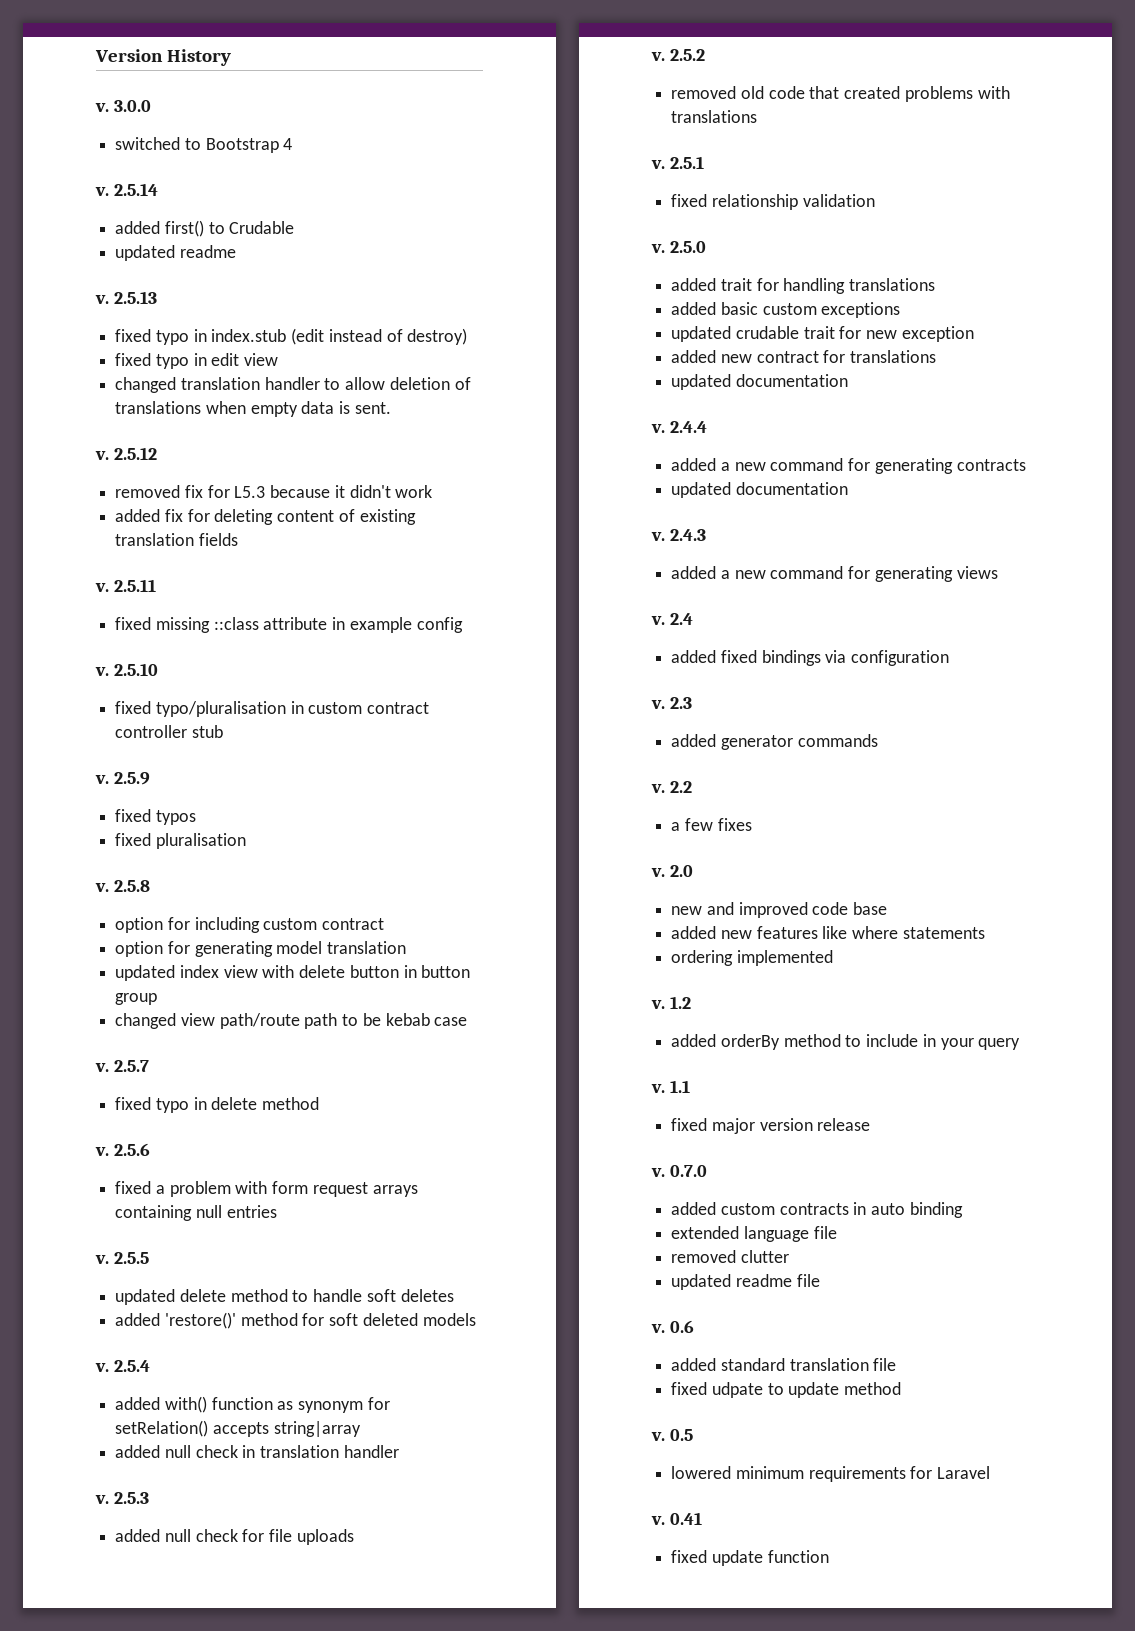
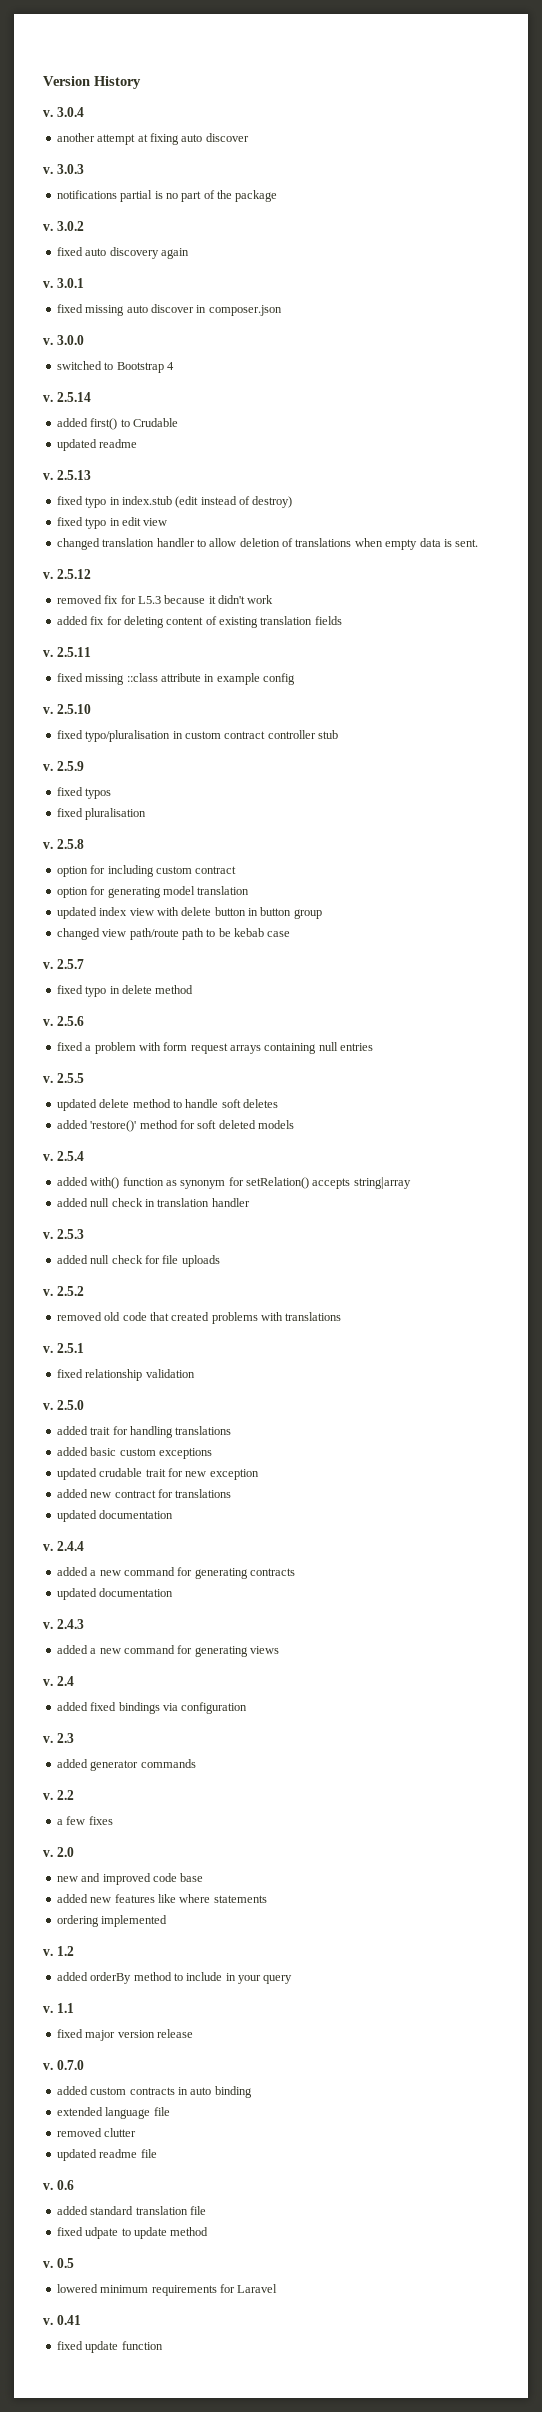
+ v. 3.0.4
+ another attempt at fixing auto discover
+ v. 3.0.3
+ notifications partial is no part of the package
+ v. 3.0.2
+ fixed auto discovery again
+ v. 3.0.1
+ fixed missing auto discover in composer.json

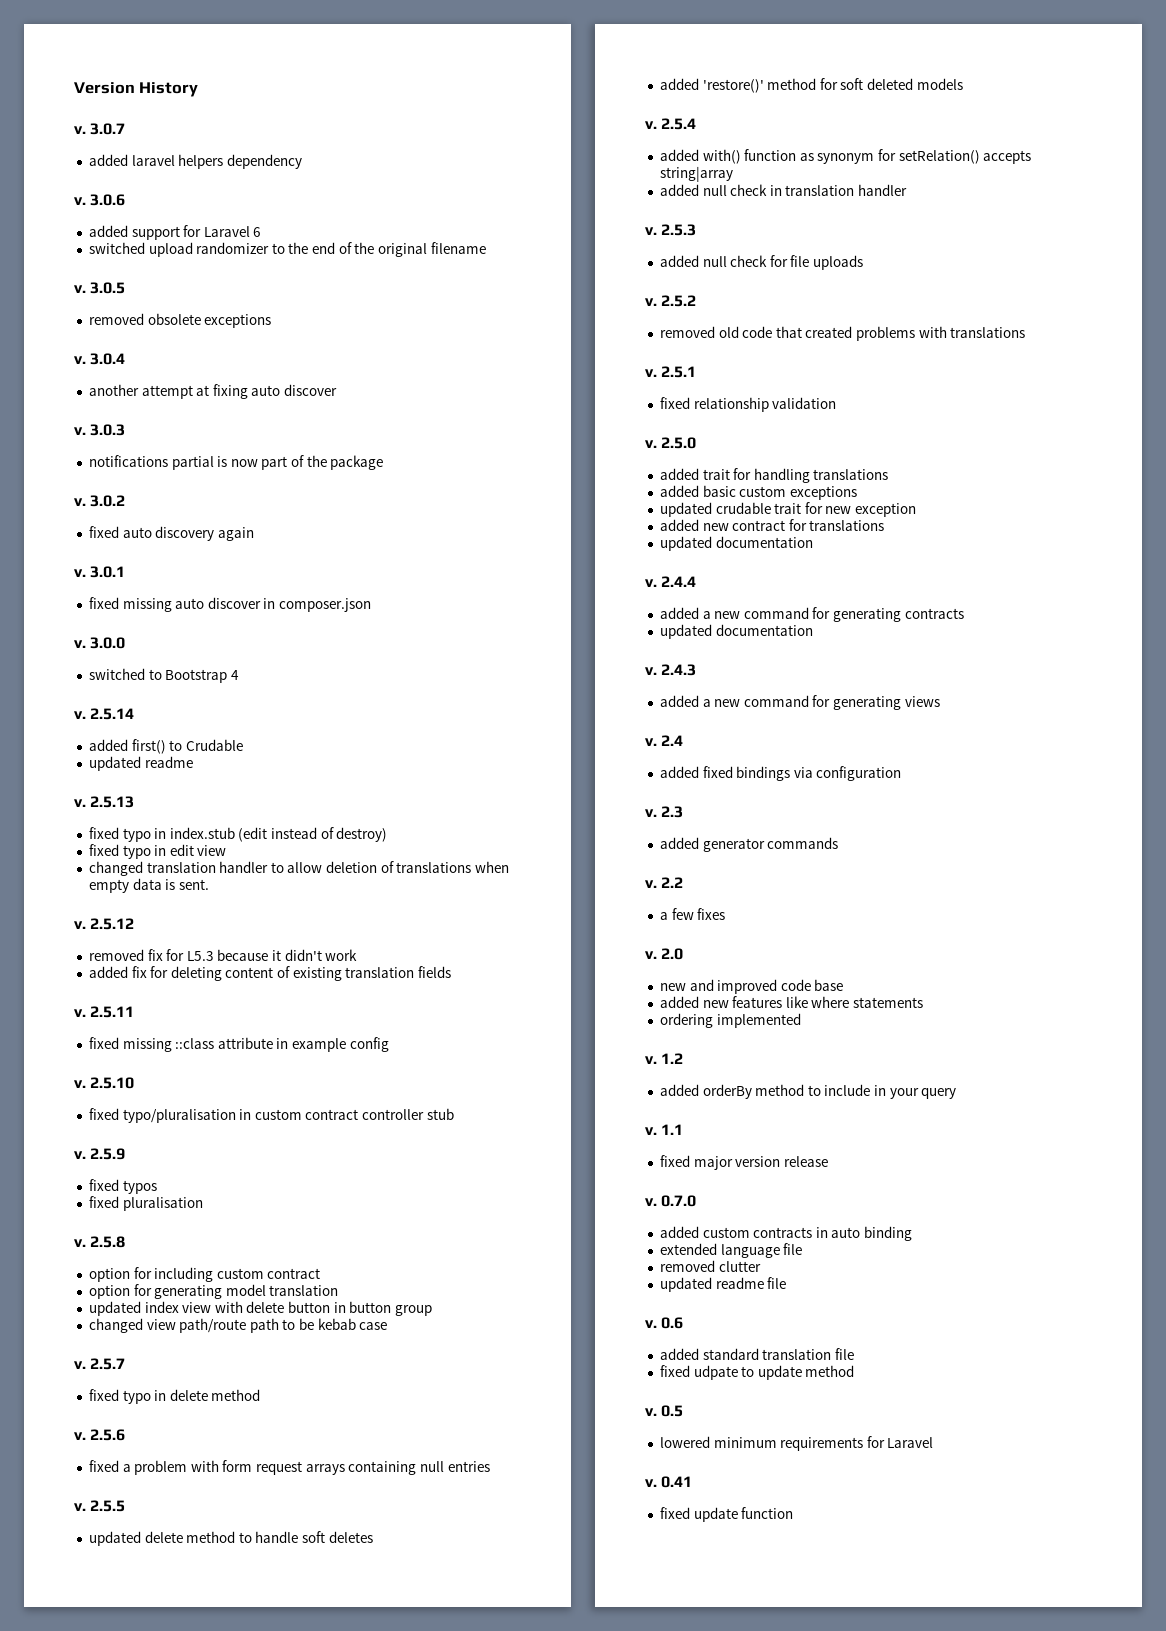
+ v. 3.0.7
+ added laravel helpers dependency
+ v. 3.0.6
+ added support for Laravel 6
+ switched upload randomizer to the end of the original filename
+ v. 3.0.5
+ removed obsolete exceptions
- notifications partial is no part of the package
+ notifications partial is now part of the package

